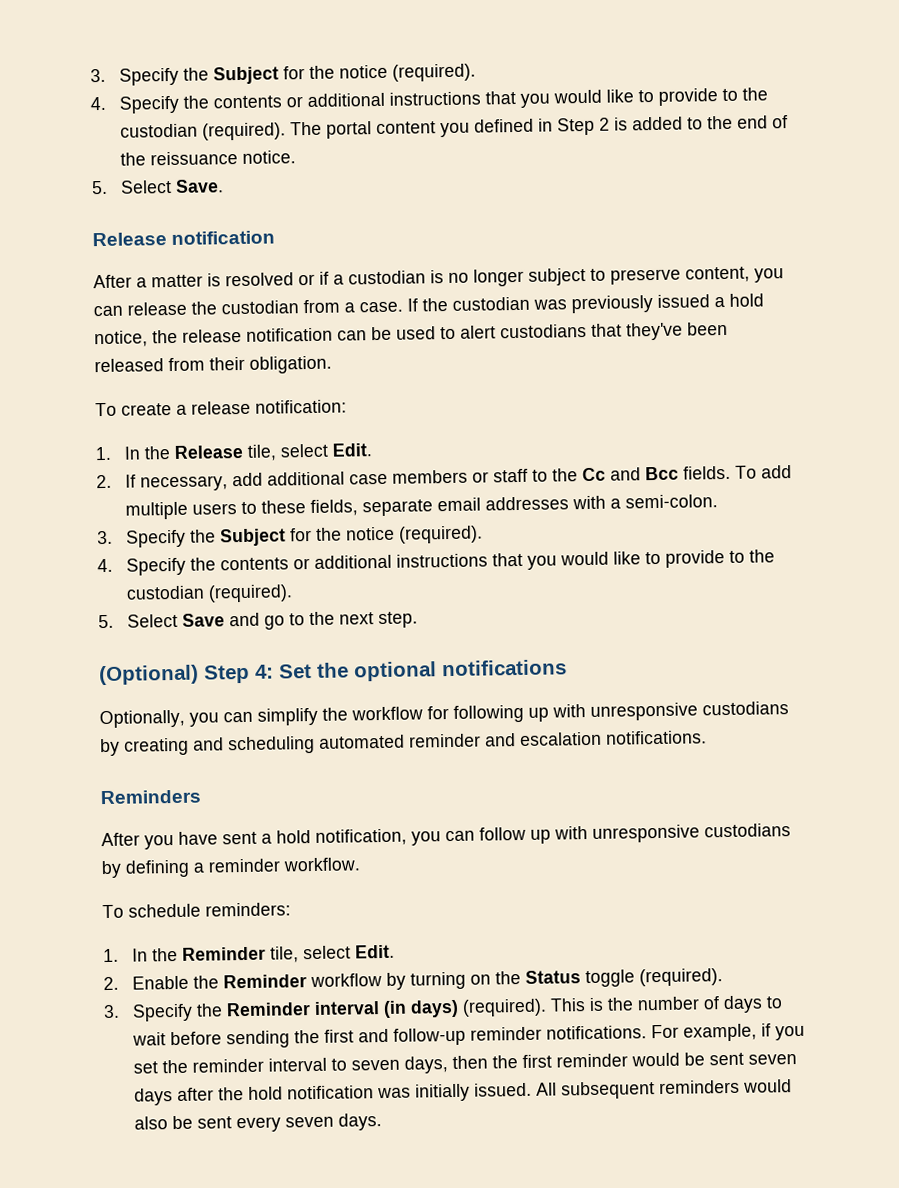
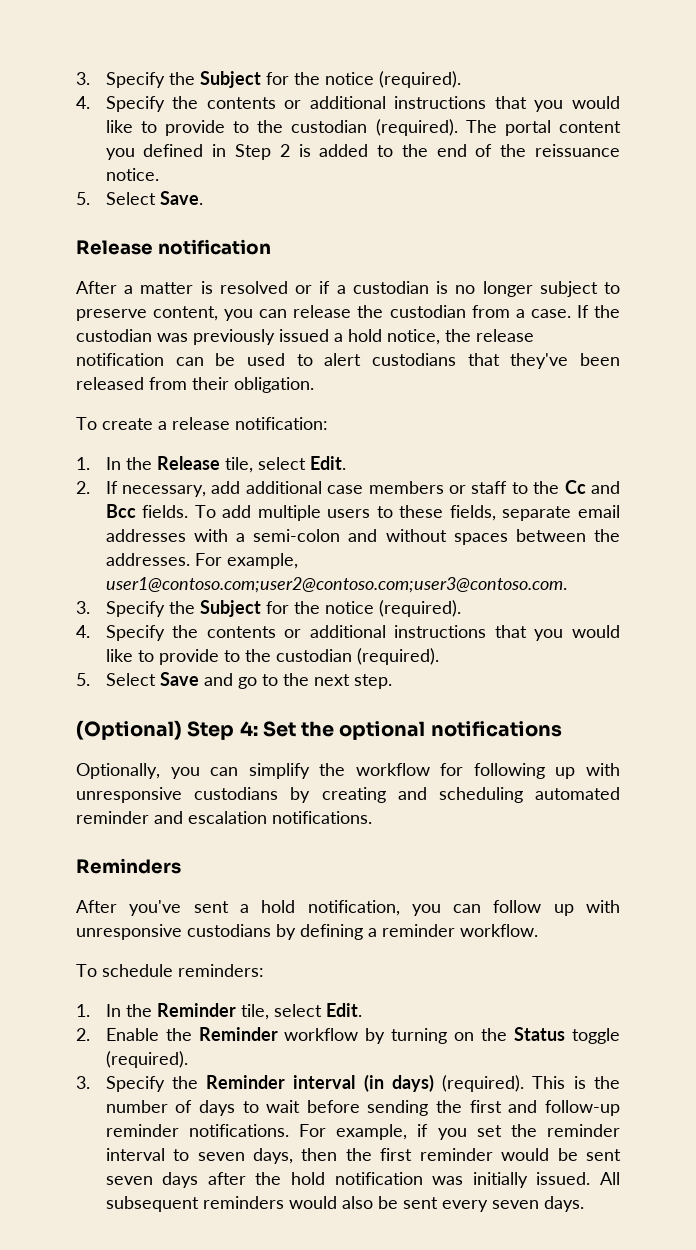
- To add multiple users to these fields, separate email addresses with a semi-colon.
+ To add multiple users to these fields, separate email addresses with a semi-colon and without spaces between the addresses. For example, user1@contoso.com;user2@contoso.com;user3@contoso.com.
- After you have sent a hold notification, you can follow up with unresponsive custodians by defining a reminder workflow.
+ After you've sent a hold notification, you can follow up with unresponsive custodians by defining a reminder workflow.

